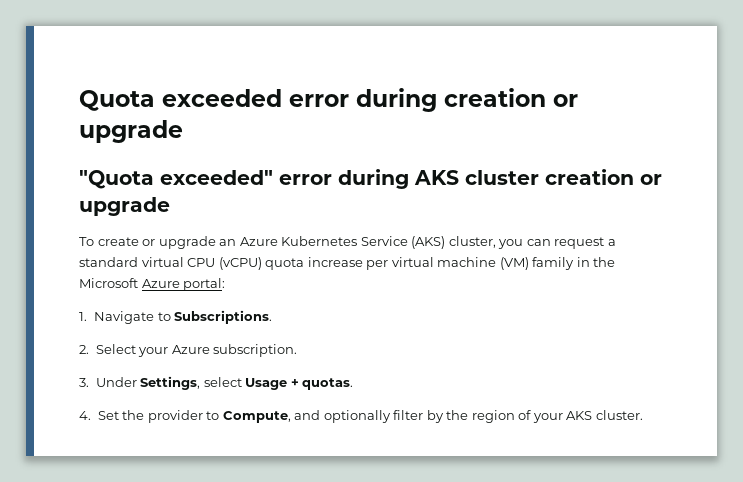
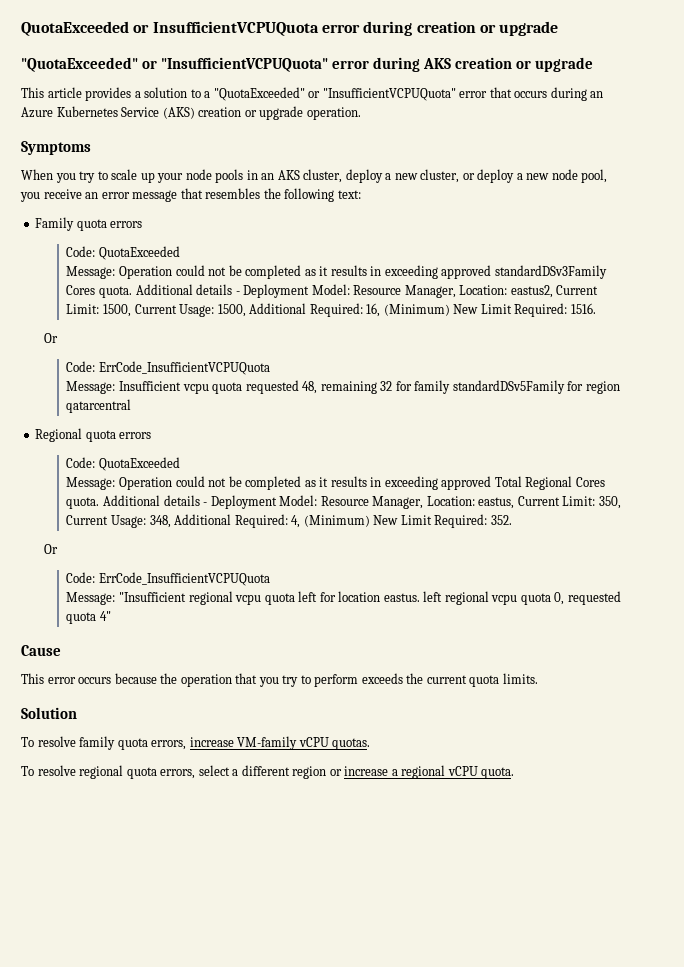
- Quota exceeded error during creation or upgrade
+ QuotaExceeded or InsufficientVCPUQuota error during creation or upgrade
- "Quota exceeded" error during AKS cluster creation or upgrade
- To create or upgrade an Azure Kubernetes Service (AKS) cluster, you can request a standard virtual CPU (vCPU) quota increase per virtual machine (VM) family in the Microsoft Azure portal:
- 1. Navigate to Subscriptions.
- 2. Select your Azure subscription.
- 3. Under Settings, select Usage + quotas.
- 4. Set the provider to Compute, and optionally filter by the region of your AKS cluster.
+ "QuotaExceeded" or "InsufficientVCPUQuota" error during AKS creation or upgrade
+ This article provides a solution to a "QuotaExceeded" or "InsufficientVCPUQuota" error that occurs during an Azure Kubernetes Service (AKS) creation or upgrade operation.
+ Symptoms
+ When you try to scale up your node pools in an AKS cluster, deploy a new cluster, or deploy a new node pool, you receive an error message that resembles the following text:
+ Family quota errors
+ Code: QuotaExceeded
+ Message: Operation could not be completed as it results in exceeding approved standardDSv3Family Cores quota. Additional details - Deployment Model: Resource Manager, Location: eastus2, Current Limit: 1500, Current Usage: 1500, Additional Required: 16, (Minimum) New Limit Required: 1516.
+ Or
+ Code: ErrCode_InsufficientVCPUQuota
+ Message: Insufficient vcpu quota requested 48, remaining 32 for family standardDSv5Family for region qatarcentral
+ Regional quota errors
+ Code: QuotaExceeded
+ Message: Operation could not be completed as it results in exceeding approved Total Regional Cores quota. Additional details - Deployment Model: Resource Manager, Location: eastus, Current Limit: 350, Current Usage: 348, Additional Required: 4, (Minimum) New Limit Required: 352.
+ Or
+ Code: ErrCode_InsufficientVCPUQuota
+ Message: "Insufficient regional vcpu quota left for location eastus. left regional vcpu quota 0, requested quota 4"
+ Cause
+ This error occurs because the operation that you try to perform exceeds the current quota limits.
+ Solution
+ To resolve family quota errors, increase VM-family vCPU quotas.
+ To resolve regional quota errors, select a different region or increase a regional vCPU quota.

